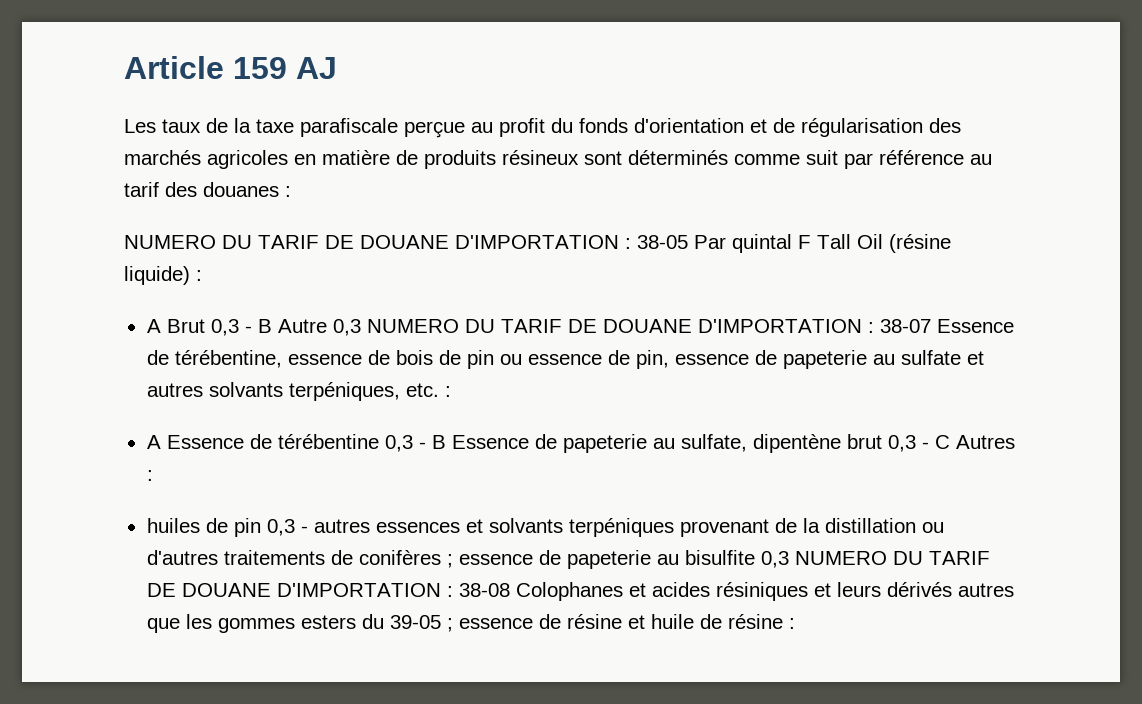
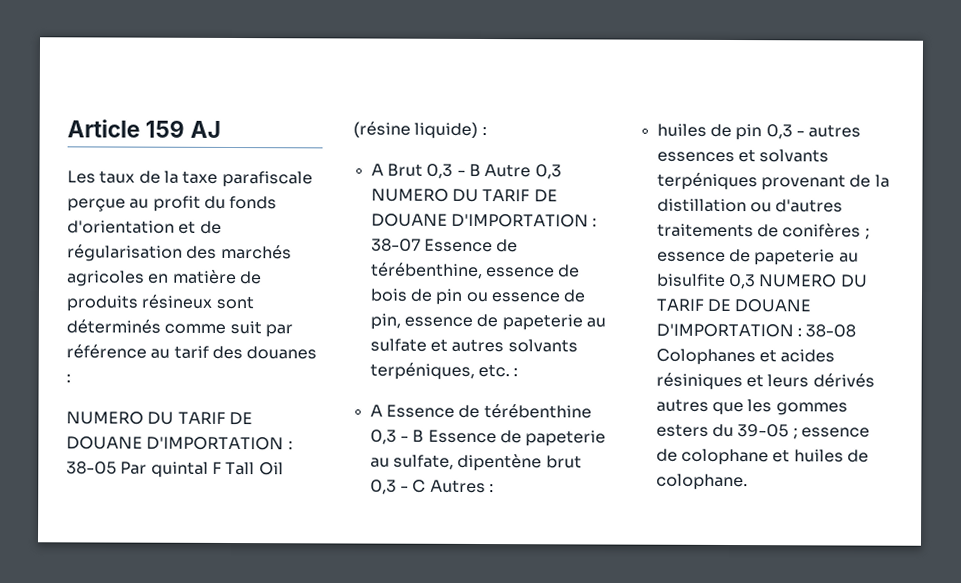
- A Brut 0,3 - B Autre 0,3 NUMERO DU TARIF DE DOUANE D'IMPORTATION : 38-07 Essence de térébentine, essence de bois de pin ou essence de pin, essence de papeterie au sulfate et autres solvants terpéniques, etc. :
+ A Brut 0,3 - B Autre 0,3 NUMERO DU TARIF DE DOUANE D'IMPORTATION : 38-07 Essence de térébenthine, essence de bois de pin ou essence de pin, essence de papeterie au sulfate et autres solvants terpéniques, etc. :
- A Essence de térébentine 0,3 - B Essence de papeterie au sulfate, dipentène brut 0,3 - C Autres :
+ A Essence de térébenthine 0,3 - B Essence de papeterie au sulfate, dipentène brut 0,3 - C Autres :
- huiles de pin 0,3 - autres essences et solvants terpéniques provenant de la distillation ou d'autres traitements de conifères ; essence de papeterie au bisulfite 0,3 NUMERO DU TARIF DE DOUANE D'IMPORTATION : 38-08 Colophanes et acides résiniques et leurs dérivés autres que les gommes esters du 39-05 ; essence de résine et huile de résine :
+ huiles de pin 0,3 - autres essences et solvants terpéniques provenant de la distillation ou d'autres traitements de conifères ; essence de papeterie au bisulfite 0,3 NUMERO DU TARIF DE DOUANE D'IMPORTATION : 38-08 Colophanes et acides résiniques et leurs dérivés autres que les gommes esters du 39-05 ; essence de colophane et huiles de colophane.

